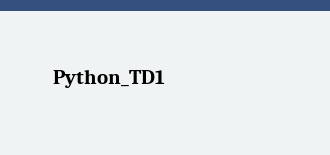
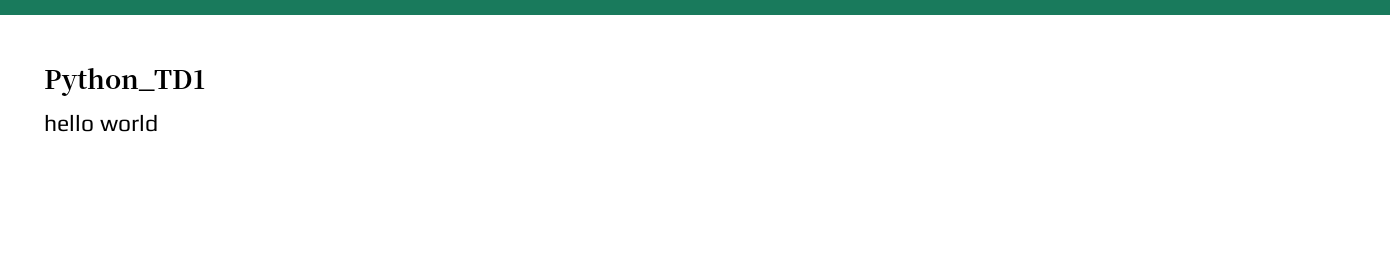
+ hello world

